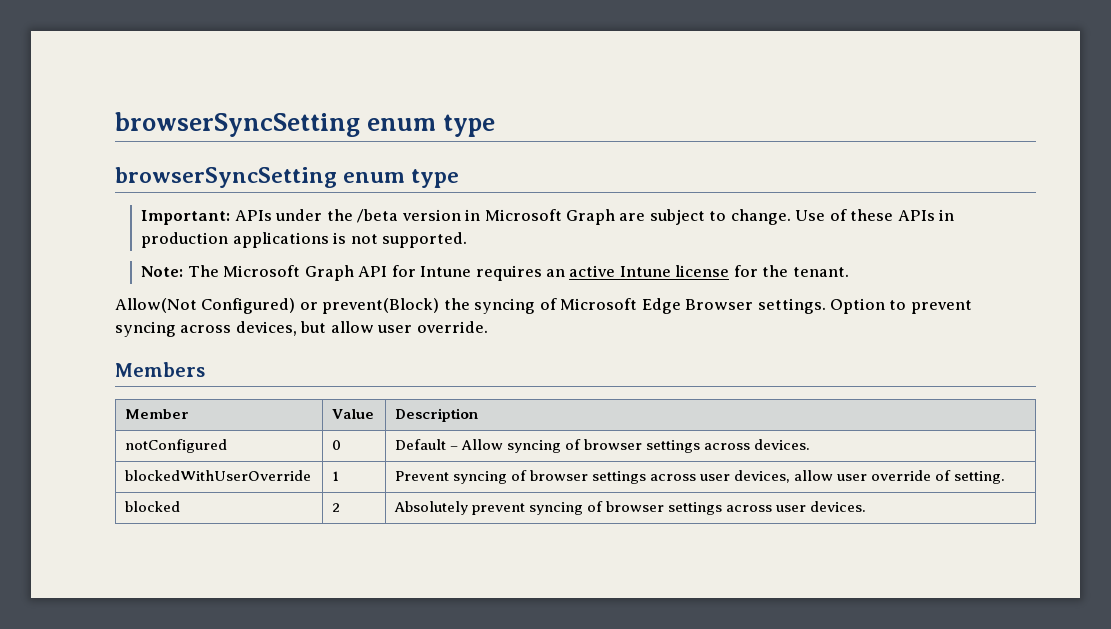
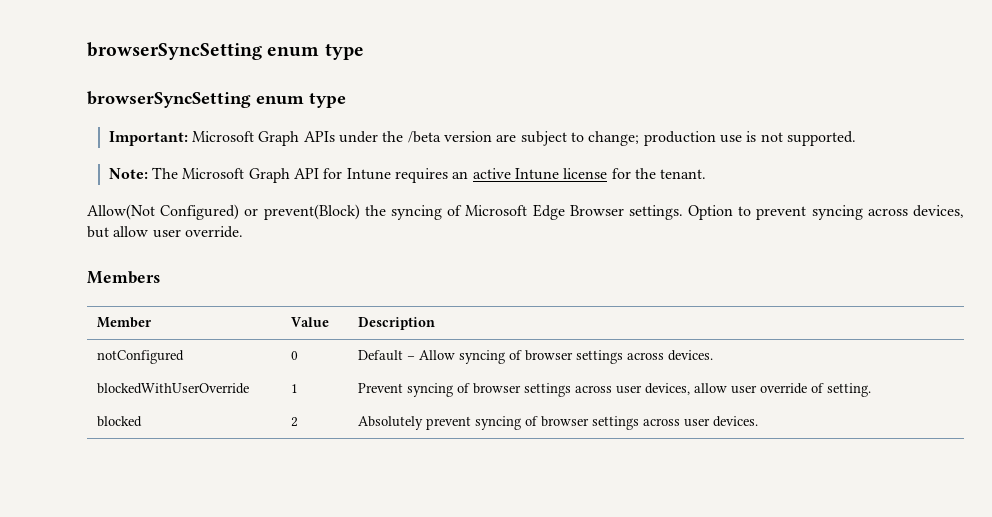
- Important: APIs under the /beta version in Microsoft Graph are subject to change. Use of these APIs in production applications is not supported.
+ Important: Microsoft Graph APIs under the /beta version are subject to change; production use is not supported.

